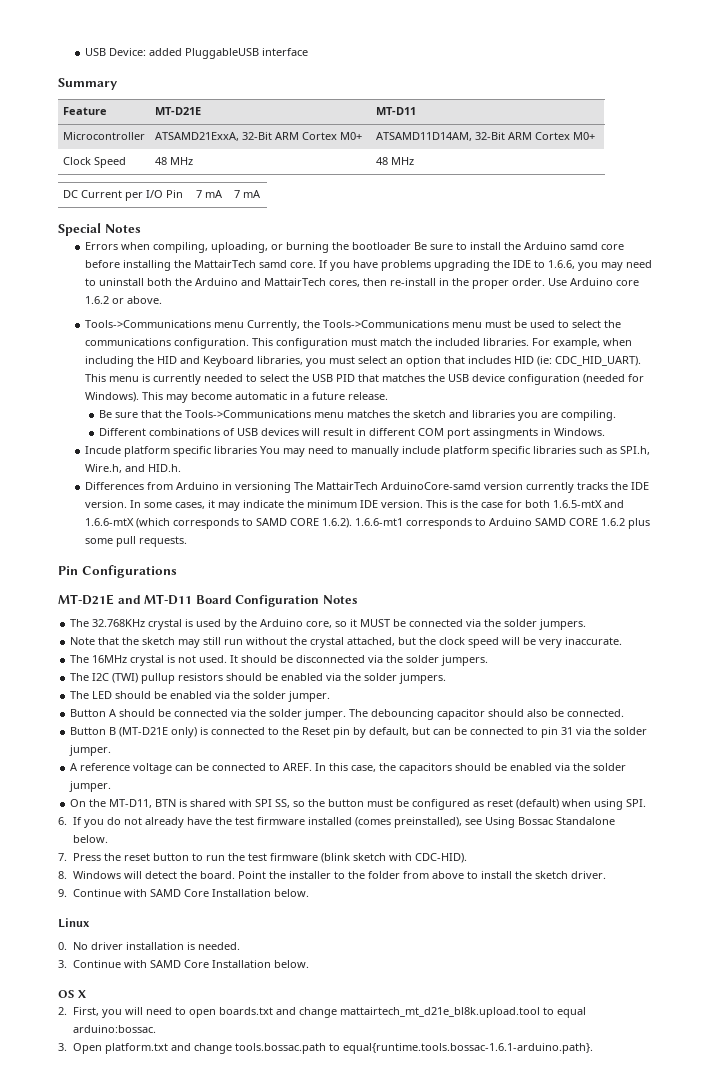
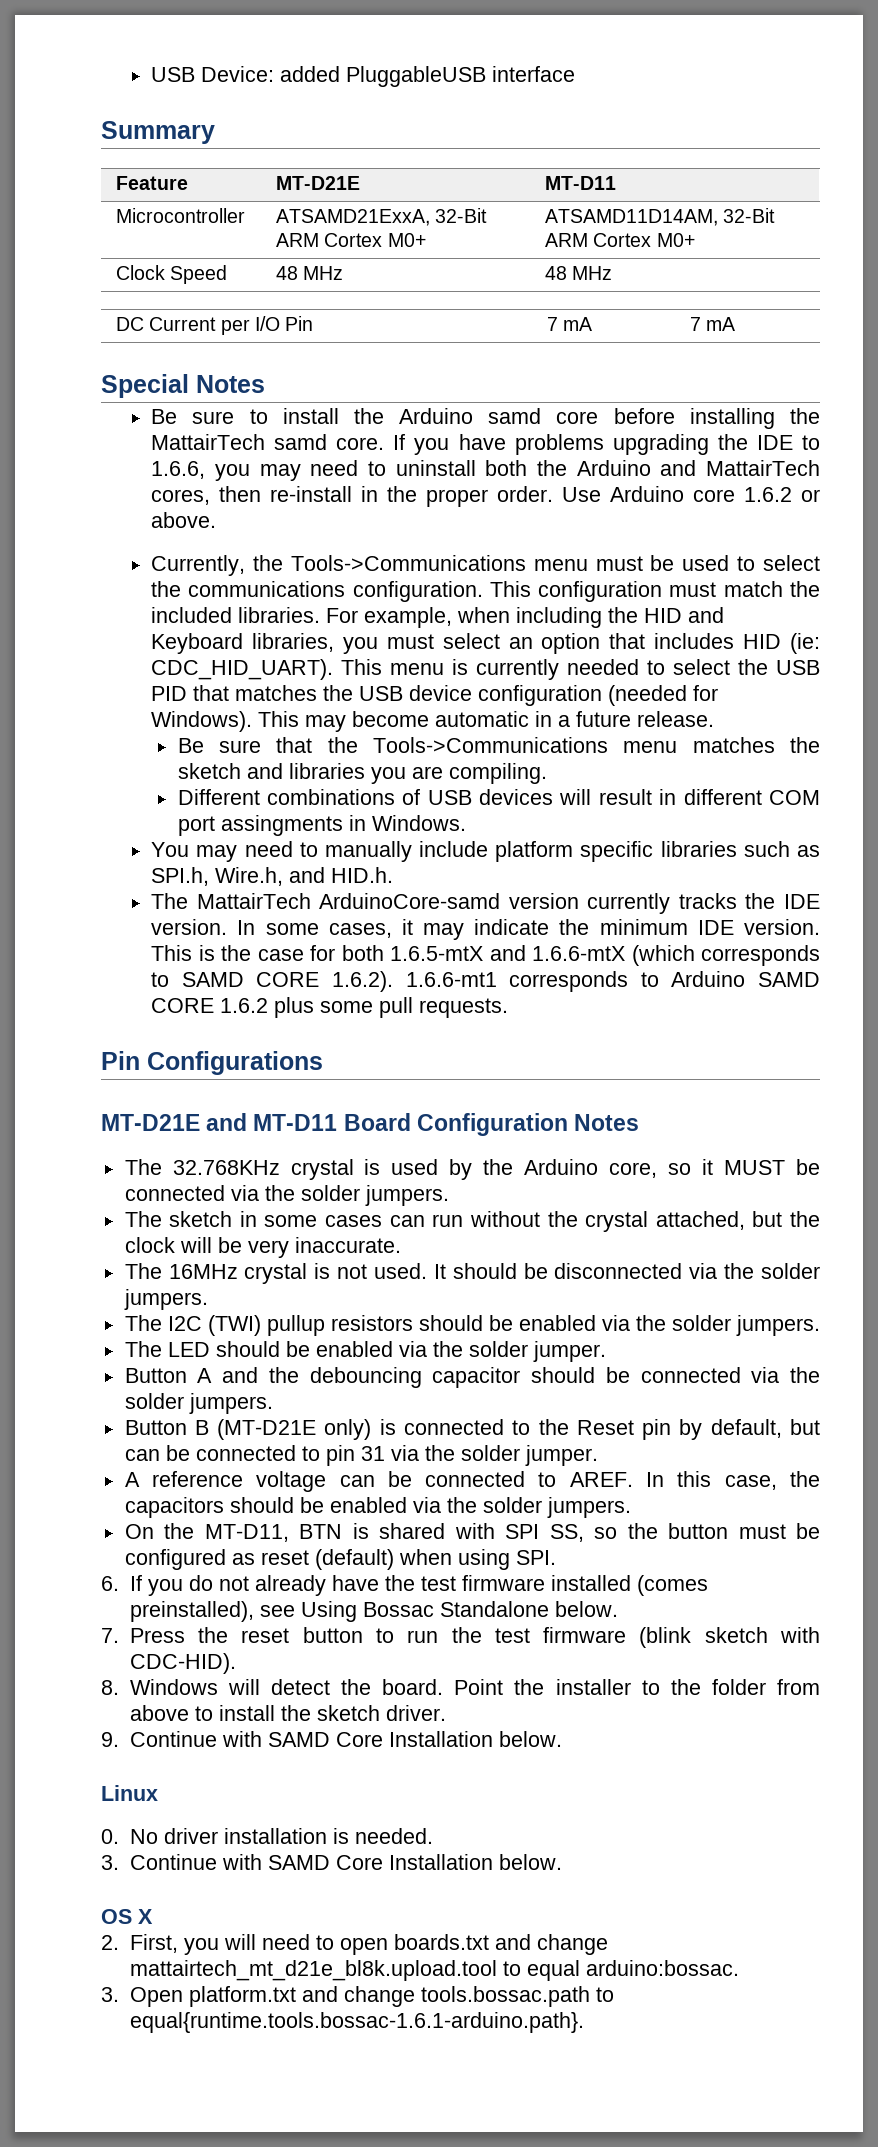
- Errors when compiling, uploading, or burning the bootloader Be sure to install the Arduino samd core before installing the MattairTech samd core.
+ Be sure to install the Arduino samd core before installing the MattairTech samd core.
- Tools->Communications menu Currently, the Tools->Communications menu must be used to select the communications configuration.
+ Currently, the Tools->Communications menu must be used to select the communications configuration.
- Incude platform specific libraries You may need to manually include platform specific libraries such as SPI.h, Wire.h, and HID.h.
+ You may need to manually include platform specific libraries such as SPI.h, Wire.h, and HID.h.
- Differences from Arduino in versioning The MattairTech ArduinoCore-samd version currently tracks the IDE version.
+ The MattairTech ArduinoCore-samd version currently tracks the IDE version.
- Note that the sketch may still run without the crystal attached, but the clock speed will be very inaccurate.
+ The sketch in some cases can run without the crystal attached, but the clock will be very inaccurate.
- Button A should be connected via the solder jumper. The debouncing capacitor should also be connected.
+ Button A and the debouncing capacitor should be connected via the solder jumpers.
- In this case, the capacitors should be enabled via the solder jumper.
+ In this case, the capacitors should be enabled via the solder jumpers.

